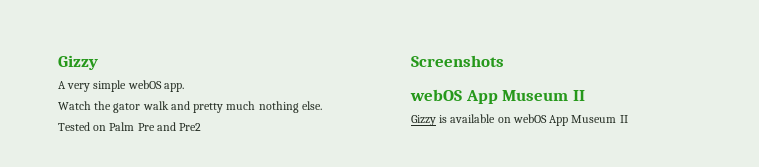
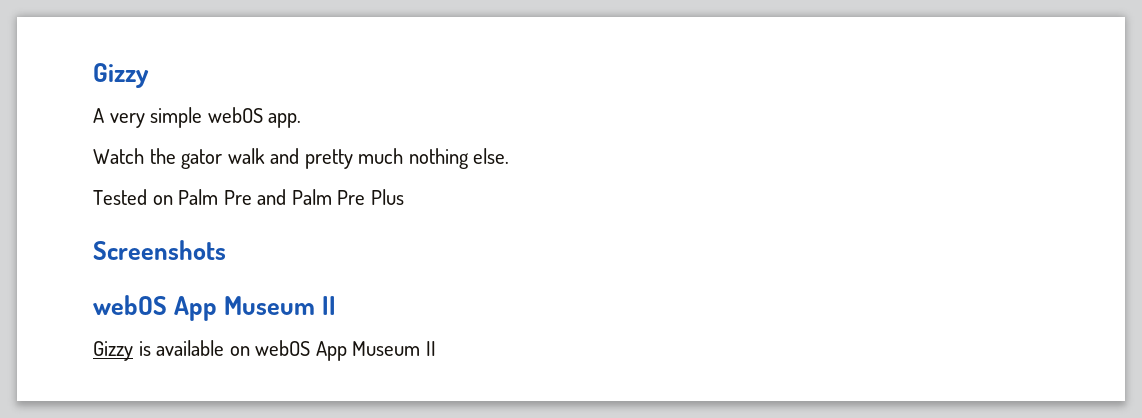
- Tested on Palm Pre and Pre2
+ Tested on Palm Pre and Palm Pre Plus

